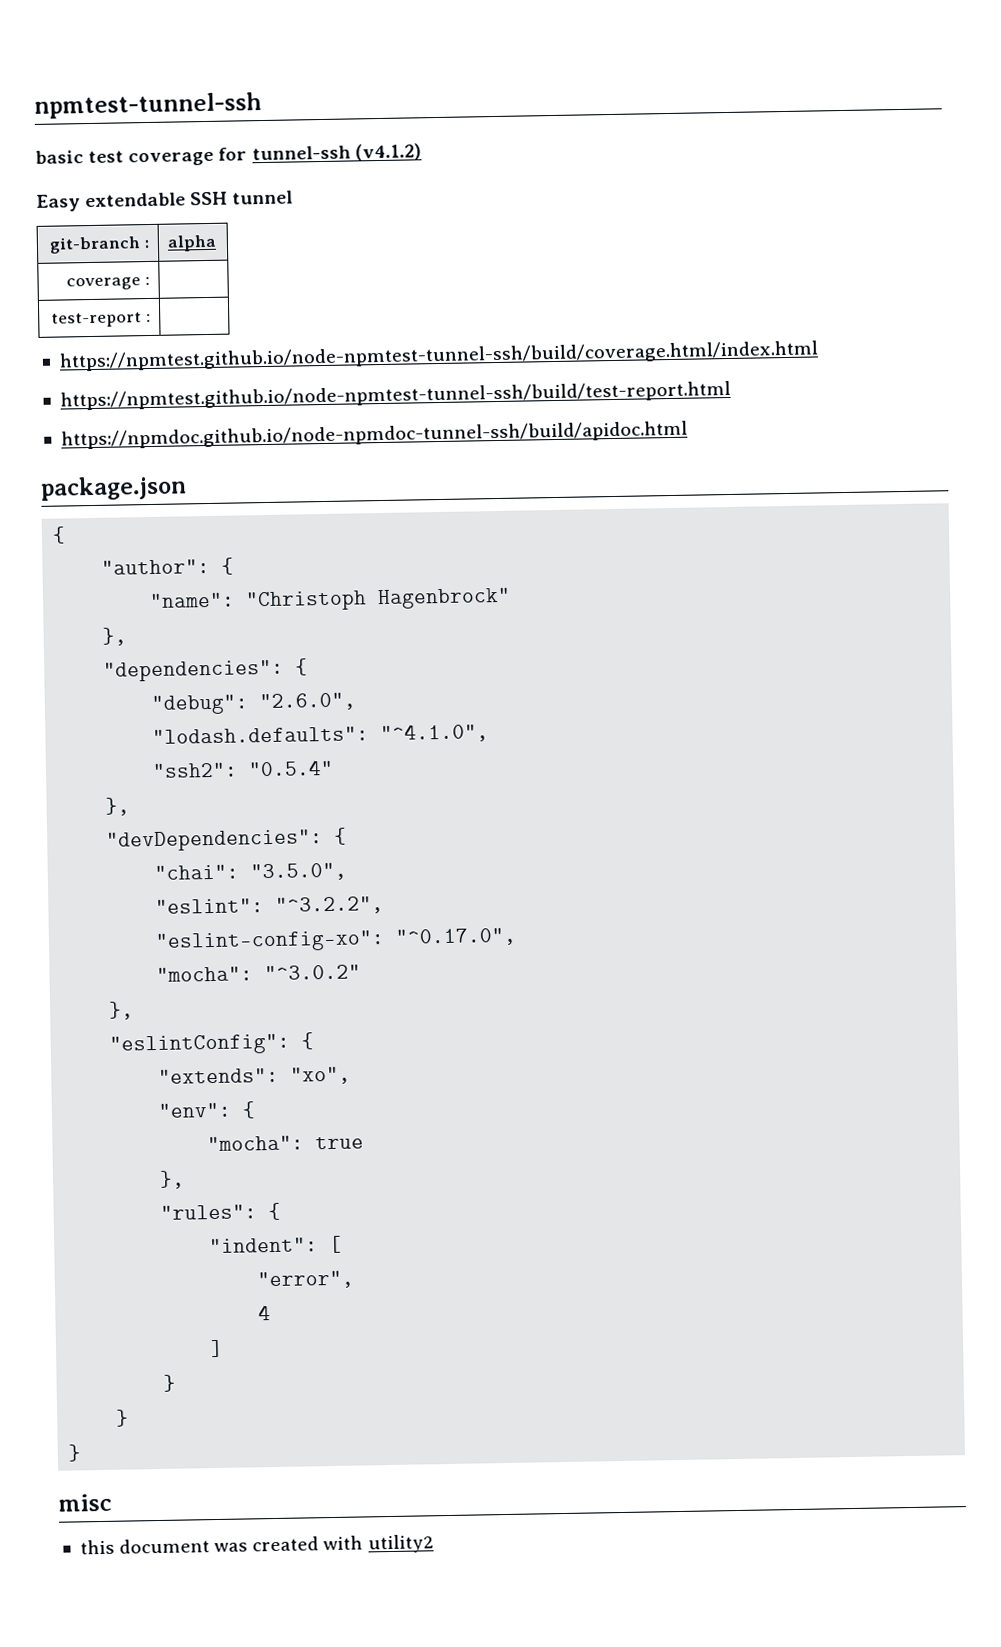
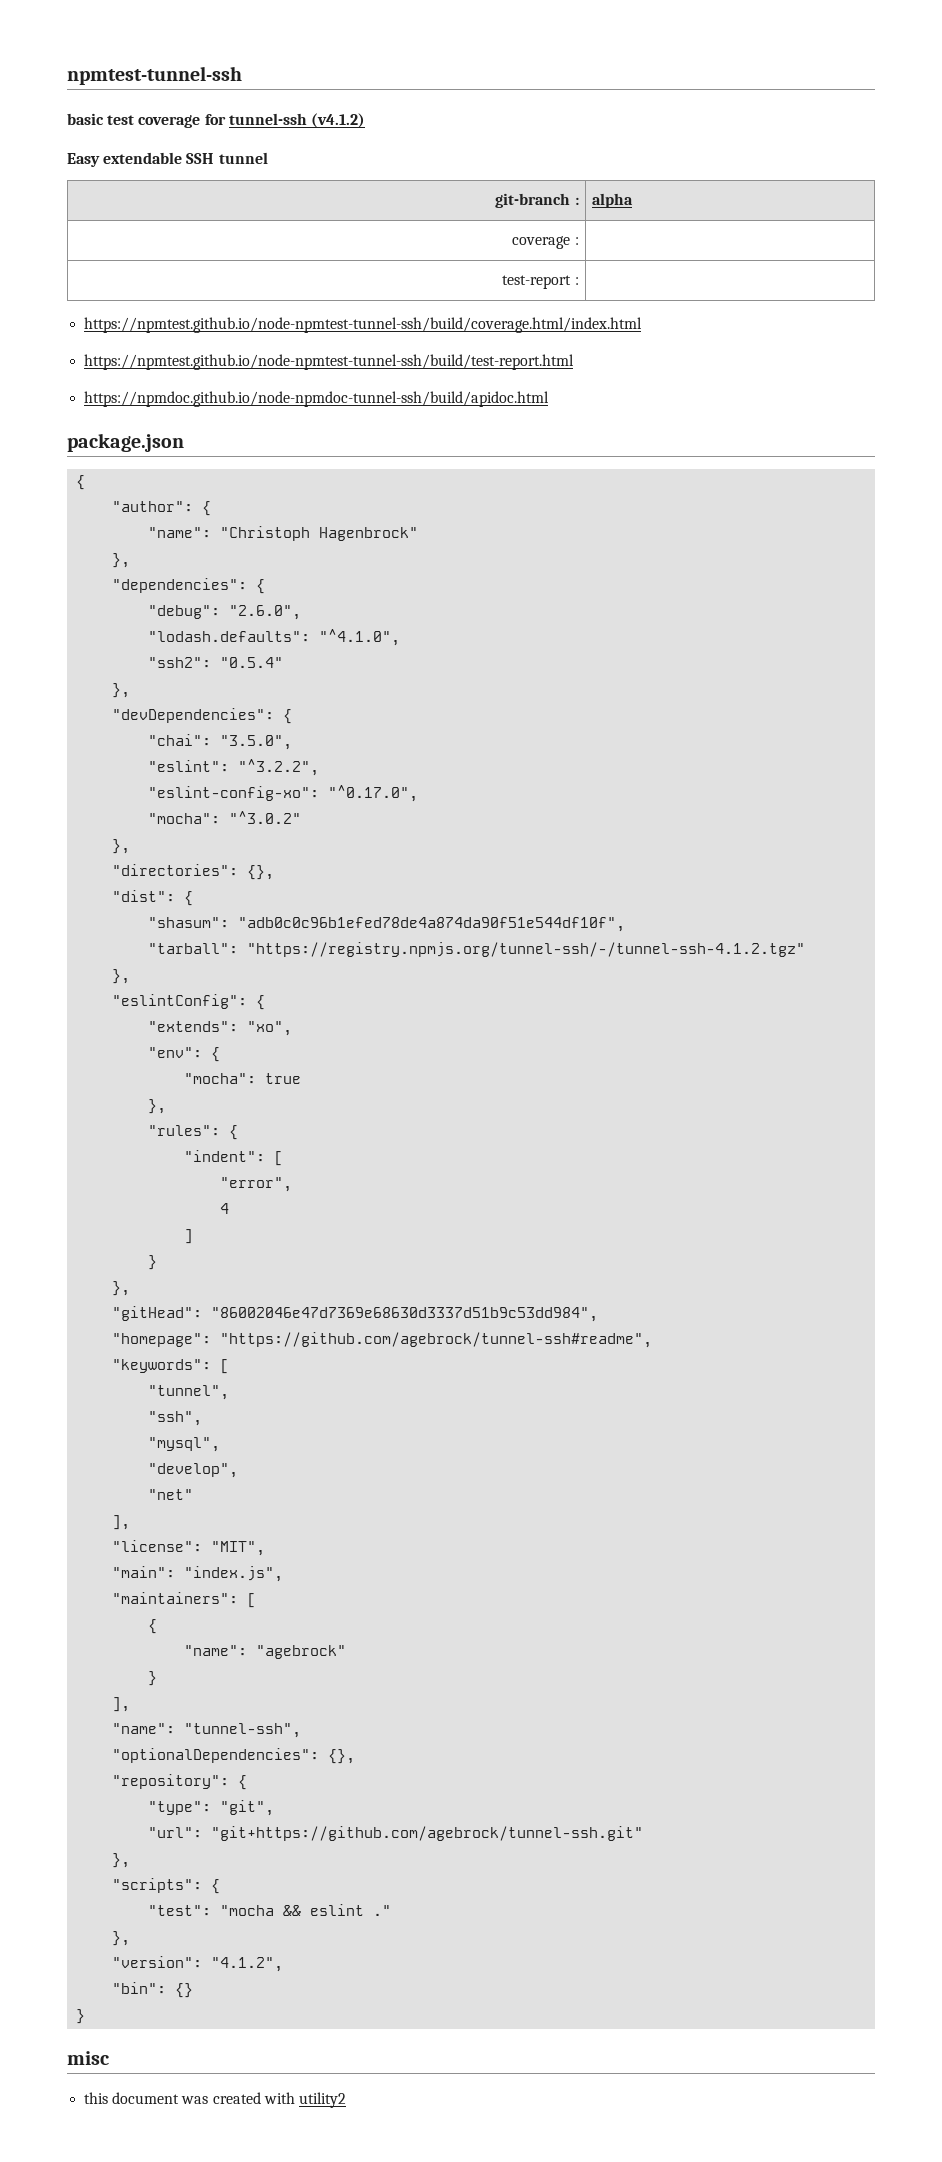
+ "directories": {},
+ "dist": {
+ "shasum": "adb0c0c96b1efed78de4a874da90f51e544df10f",
+ "tarball": "https://registry.npmjs.org/tunnel-ssh/-/tunnel-ssh-4.1.2.tgz"
+ },
  ]
  }
+ },
+ "gitHead": "86002046e47d7369e68630d3337d51b9c53dd984",
+ "homepage": "https://github.com/agebrock/tunnel-ssh#readme",
+ "keywords": [
+ "tunnel",
+ "ssh",
+ "mysql",
+ "develop",
+ "net"
+ ],
+ "license": "MIT",
+ "main": "index.js",
+ "maintainers": [
+ {
+ "name": "agebrock"
  }
+ ],
+ "name": "tunnel-ssh",
+ "optionalDependencies": {},
+ "repository": {
+ "type": "git",
+ "url": "git+https://github.com/agebrock/tunnel-ssh.git"
+ },
+ "scripts": {
+ "test": "mocha && eslint ."
+ },
+ "version": "4.1.2",
+ "bin": {}

